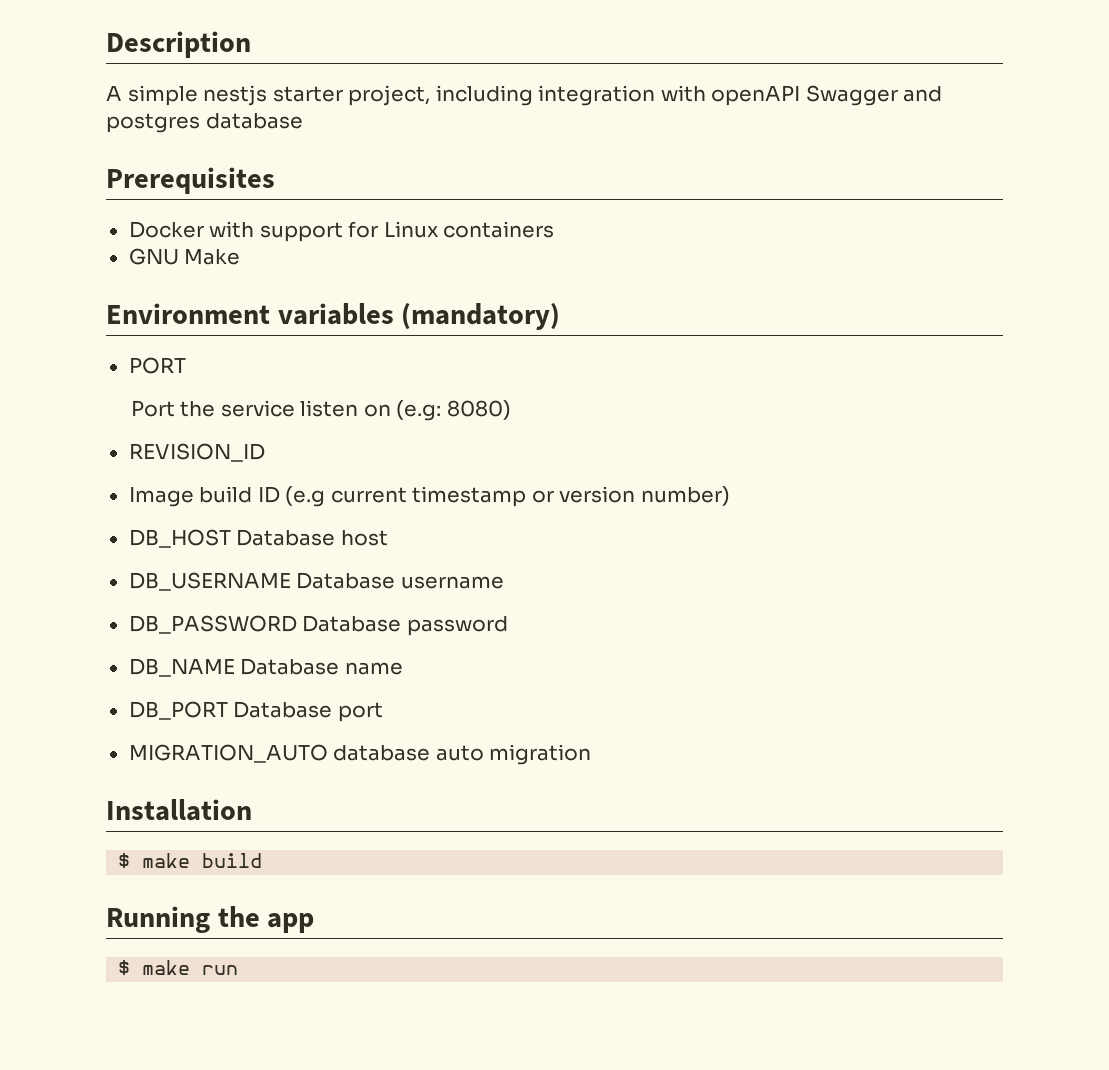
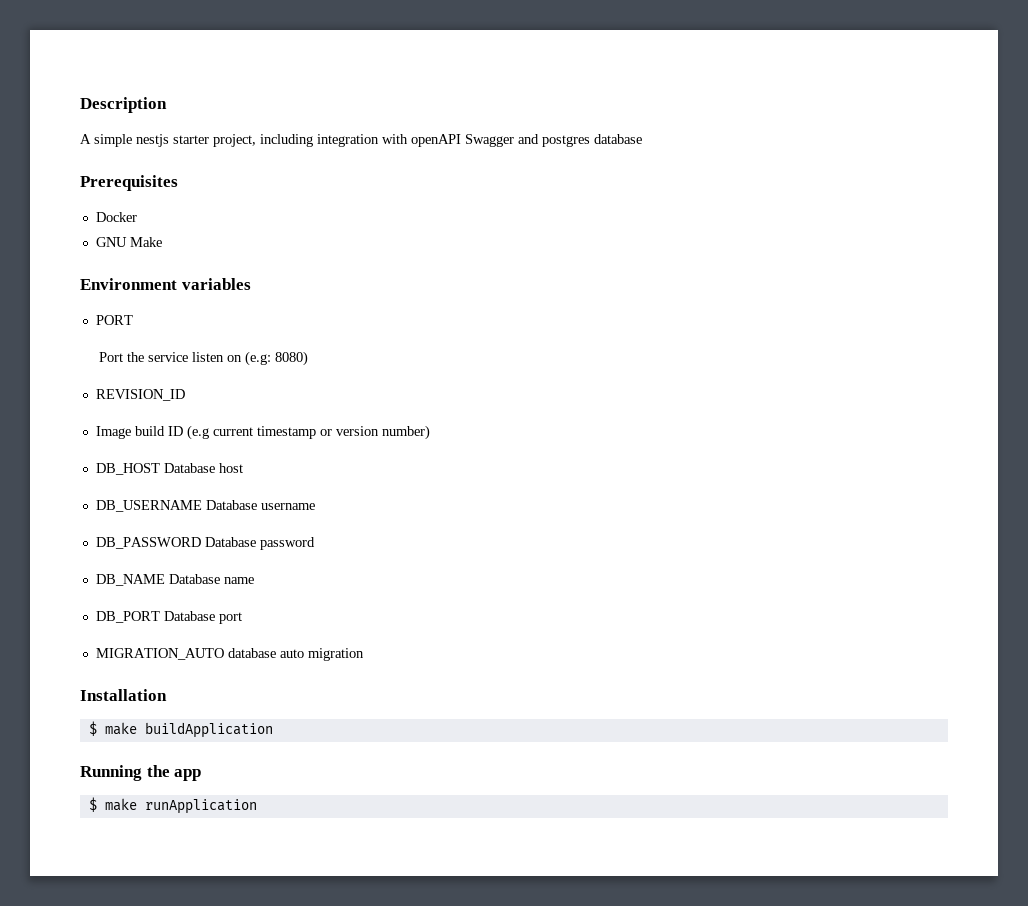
- Docker with support for Linux containers
+ Docker
- Environment variables (mandatory)
+ Environment variables
- $ make build
+ $ make buildApplication
- $ make run
+ $ make runApplication

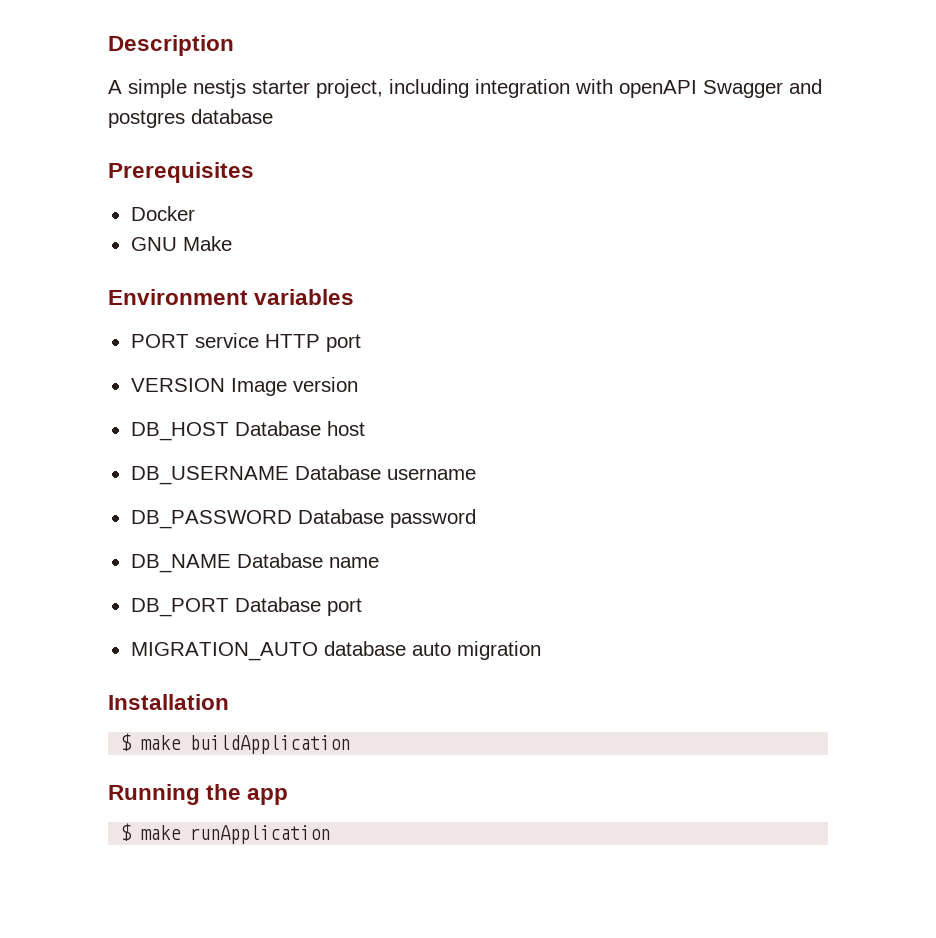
- PORT
- Port the service listen on (e.g: 8080)
- REVISION_ID
- Image build ID (e.g current timestamp or version number)
+ PORT service HTTP port
+ VERSION Image version

